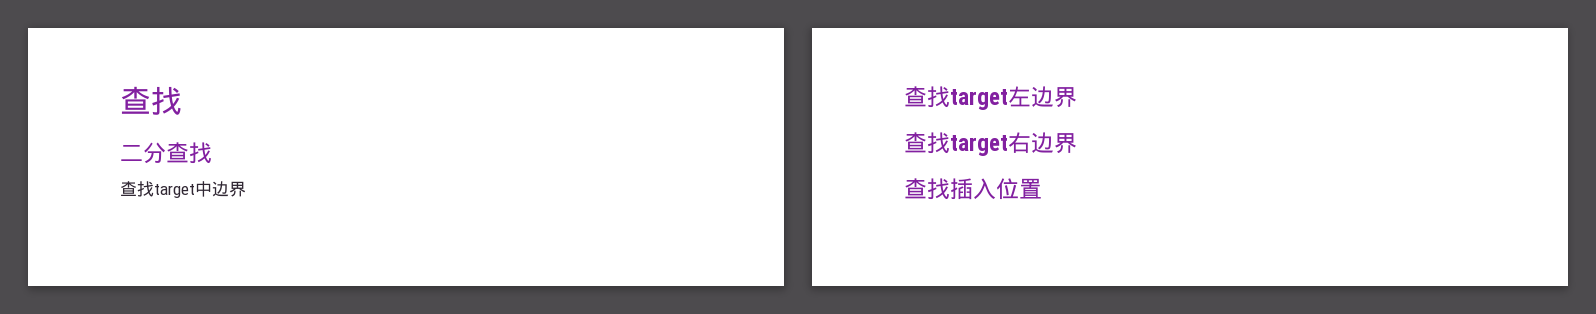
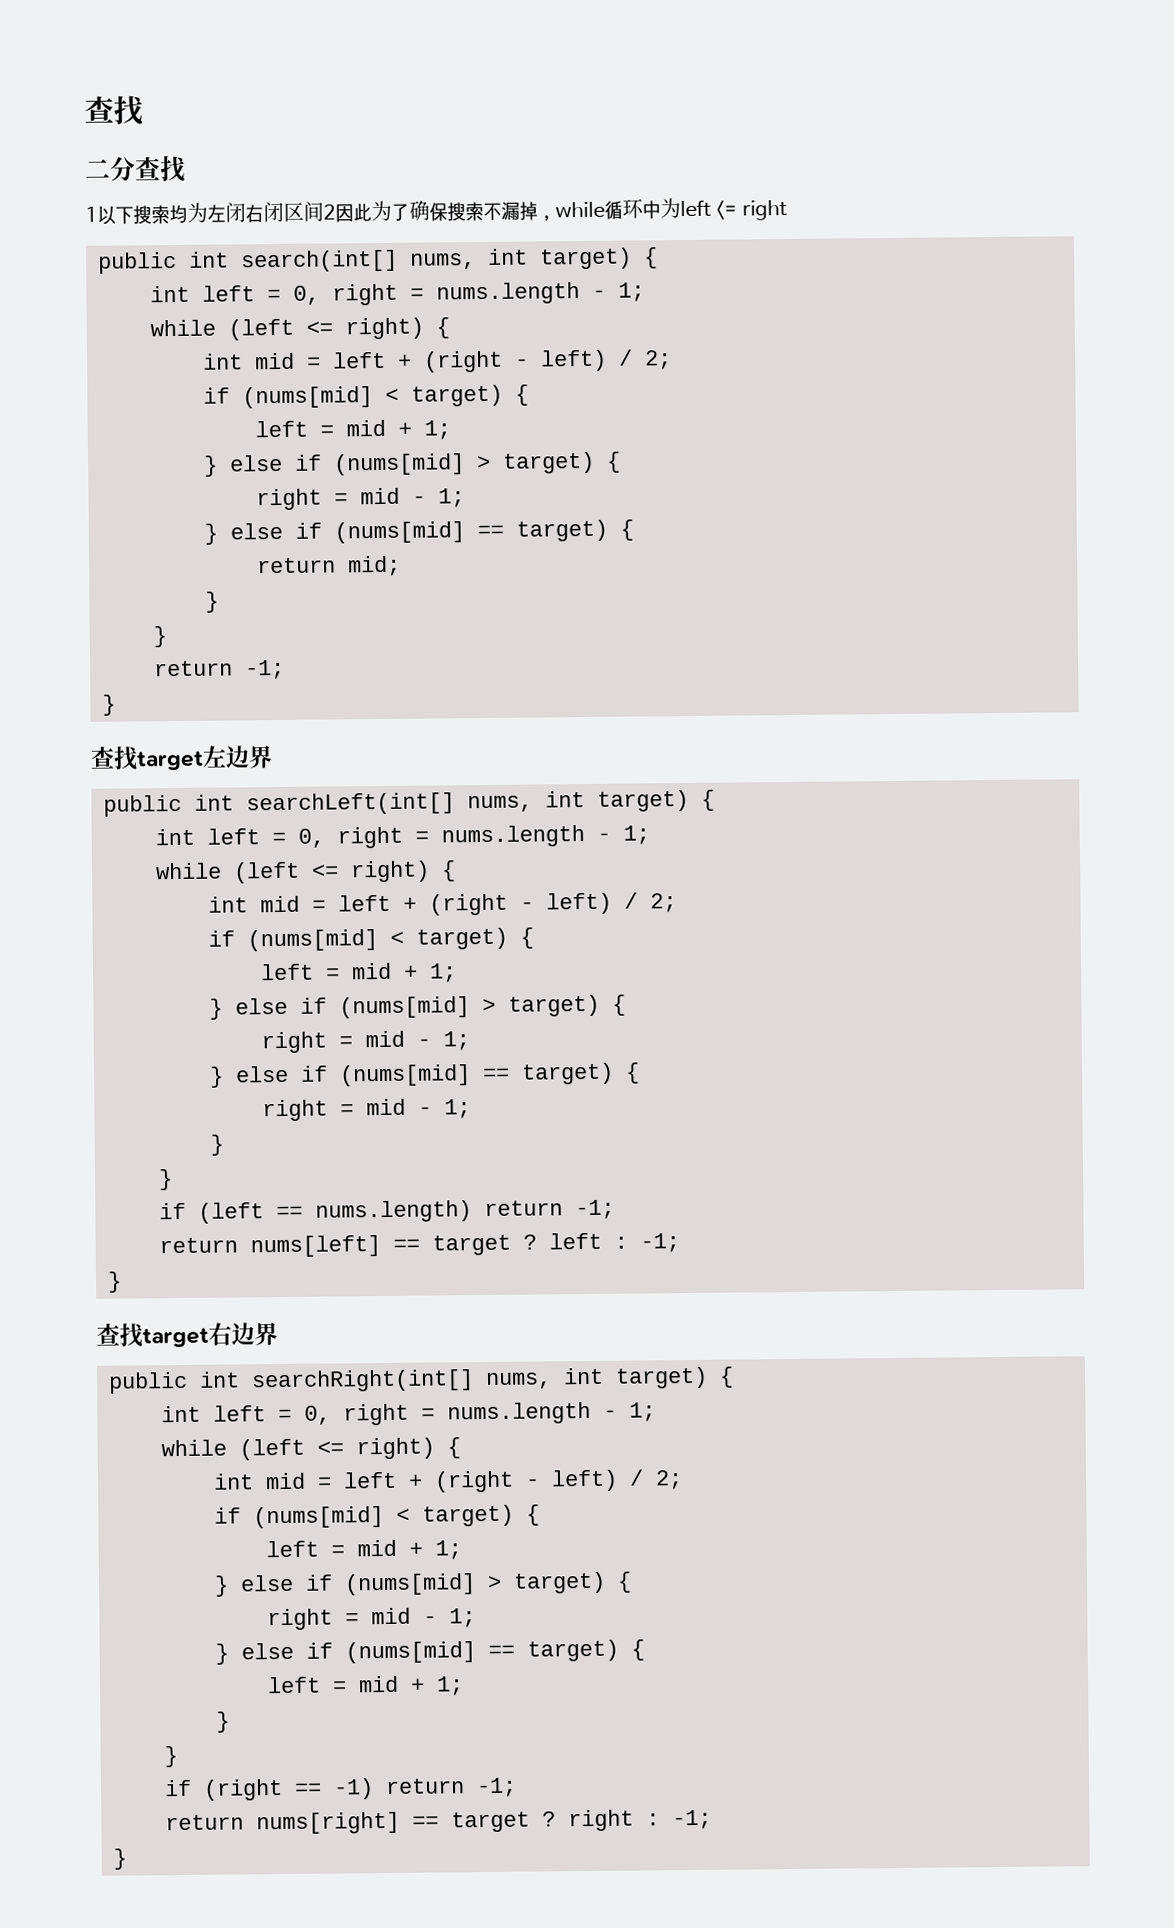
- 查找target中边界
+ 1以下搜索均为左闭右闭区间2因此为了确保搜索不漏掉，while循环中为left <= right
+ public int search(int[] nums, int target) {
+ int left = 0, right = nums.length - 1;
+ while (left <= right) {
+ int mid = left + (right - left) / 2;
+ if (nums[mid] < target) {
+ left = mid + 1;
+ } else if (nums[mid] > target) {
+ right = mid - 1;
+ } else if (nums[mid] == target) {
+ return mid;
+ }
+ }
+ return -1;
+ }
  查找target左边界
+ public int searchLeft(int[] nums, int target) {
+ int left = 0, right = nums.length - 1;
+ while (left <= right) {
+ int mid = left + (right - left) / 2;
+ if (nums[mid] < target) {
+ left = mid + 1;
+ } else if (nums[mid] > target) {
+ right = mid - 1;
+ } else if (nums[mid] == target) {
+ right = mid - 1;
+ }
+ }
+ if (left == nums.length) return -1;
+ return nums[left] == target ? left : -1;
+ }
  查找target右边界
- 查找插入位置
+ public int searchRight(int[] nums, int target) {
+ int left = 0, right = nums.length - 1;
+ while (left <= right) {
+ int mid = left + (right - left) / 2;
+ if (nums[mid] < target) {
+ left = mid + 1;
+ } else if (nums[mid] > target) {
+ right = mid - 1;
+ } else if (nums[mid] == target) {
+ left = mid + 1;
+ }
+ }
+ if (right == -1) return -1;
+ return nums[right] == target ? right : -1;
+ }

